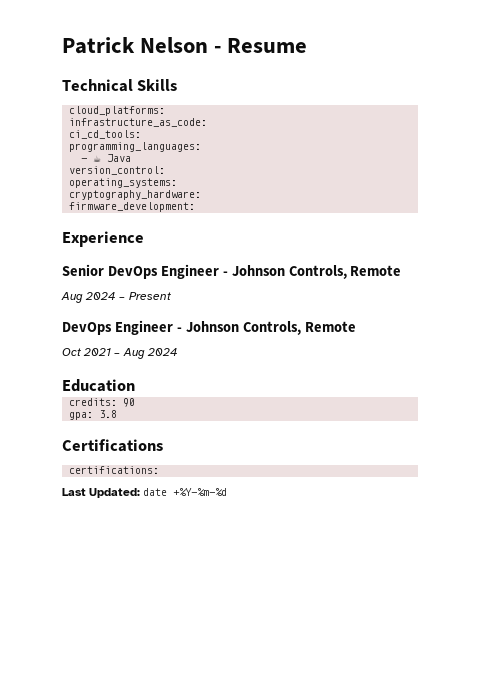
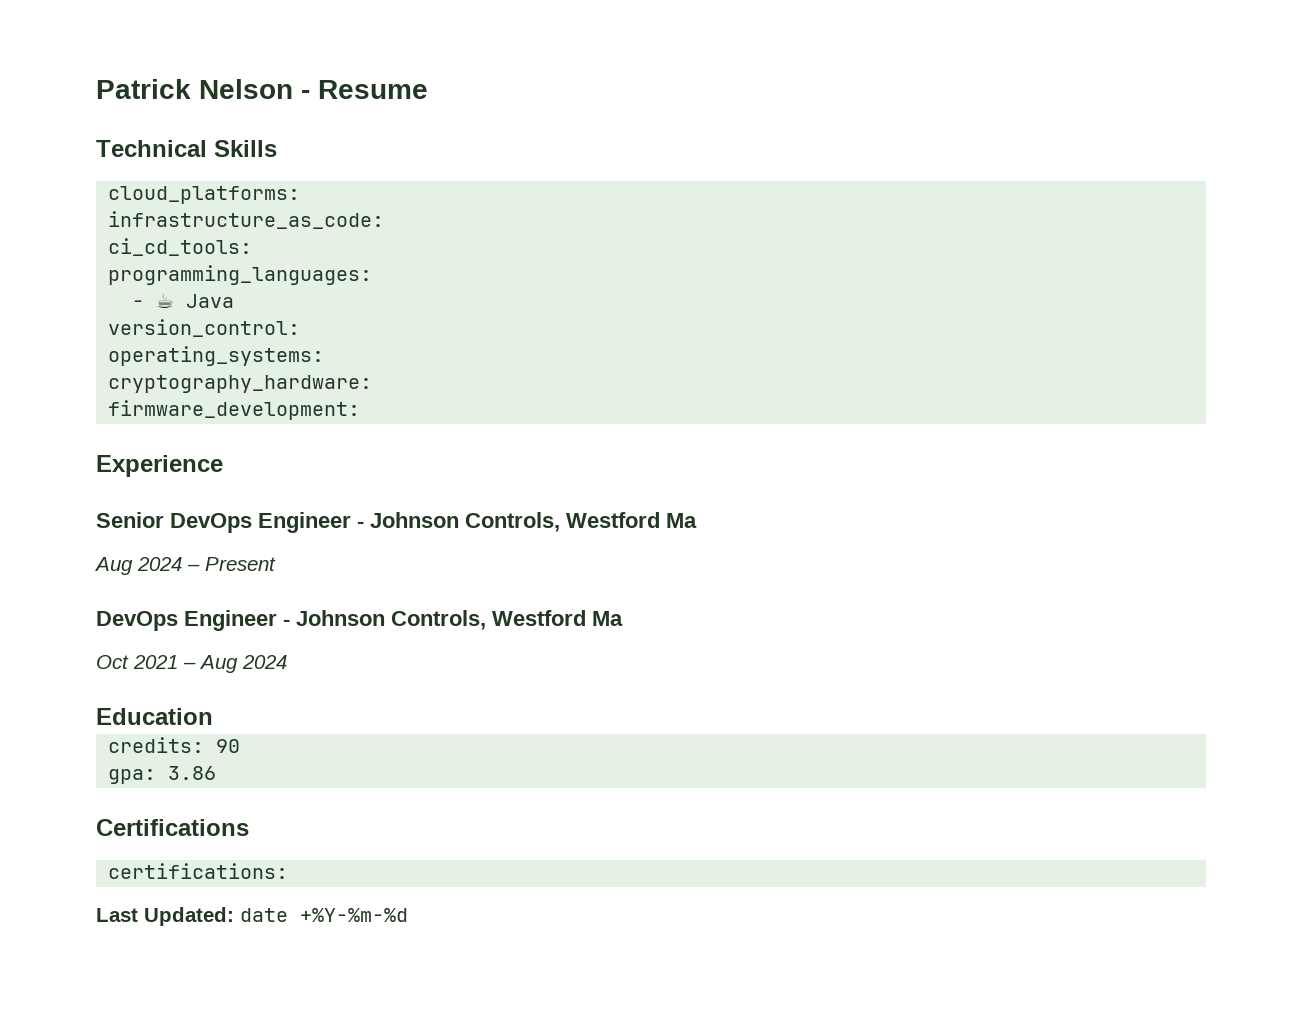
- Senior DevOps Engineer - Johnson Controls, Remote
+ Senior DevOps Engineer - Johnson Controls, Westford Ma
  Aug 2024 – Present
- DevOps Engineer - Johnson Controls, Remote
+ DevOps Engineer - Johnson Controls, Westford Ma
- gpa: 3.8
+ gpa: 3.86

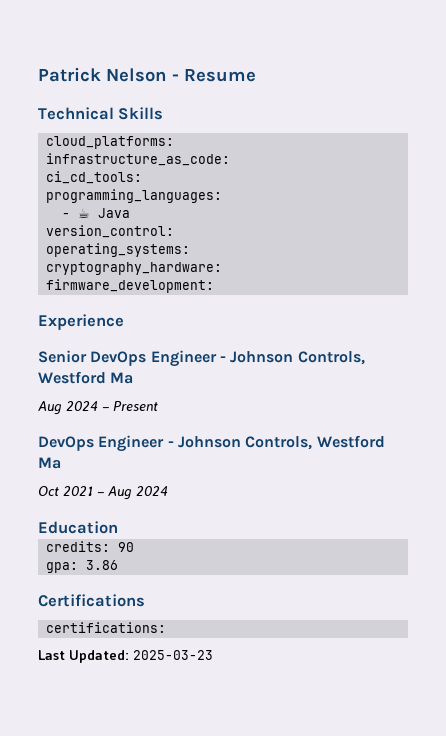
- Last Updated: date +%Y-%m-%d
+ Last Updated: 2025-03-23

